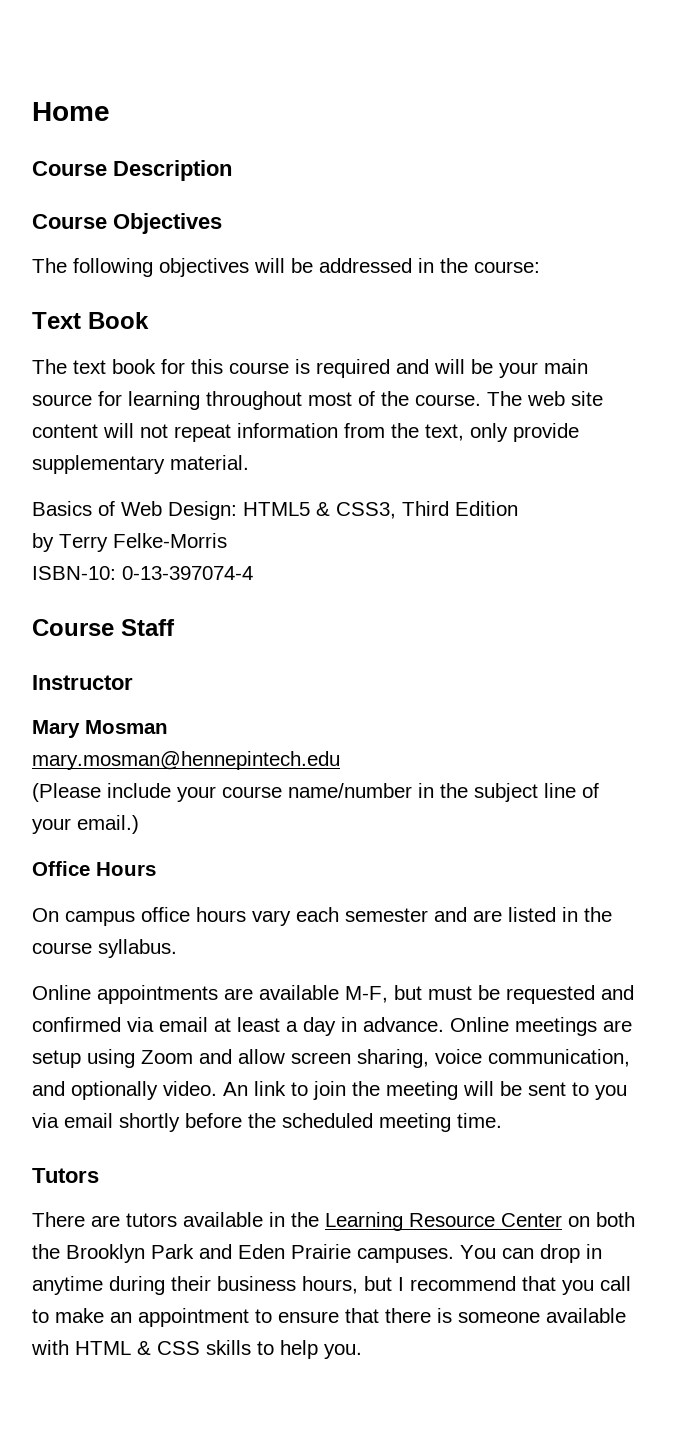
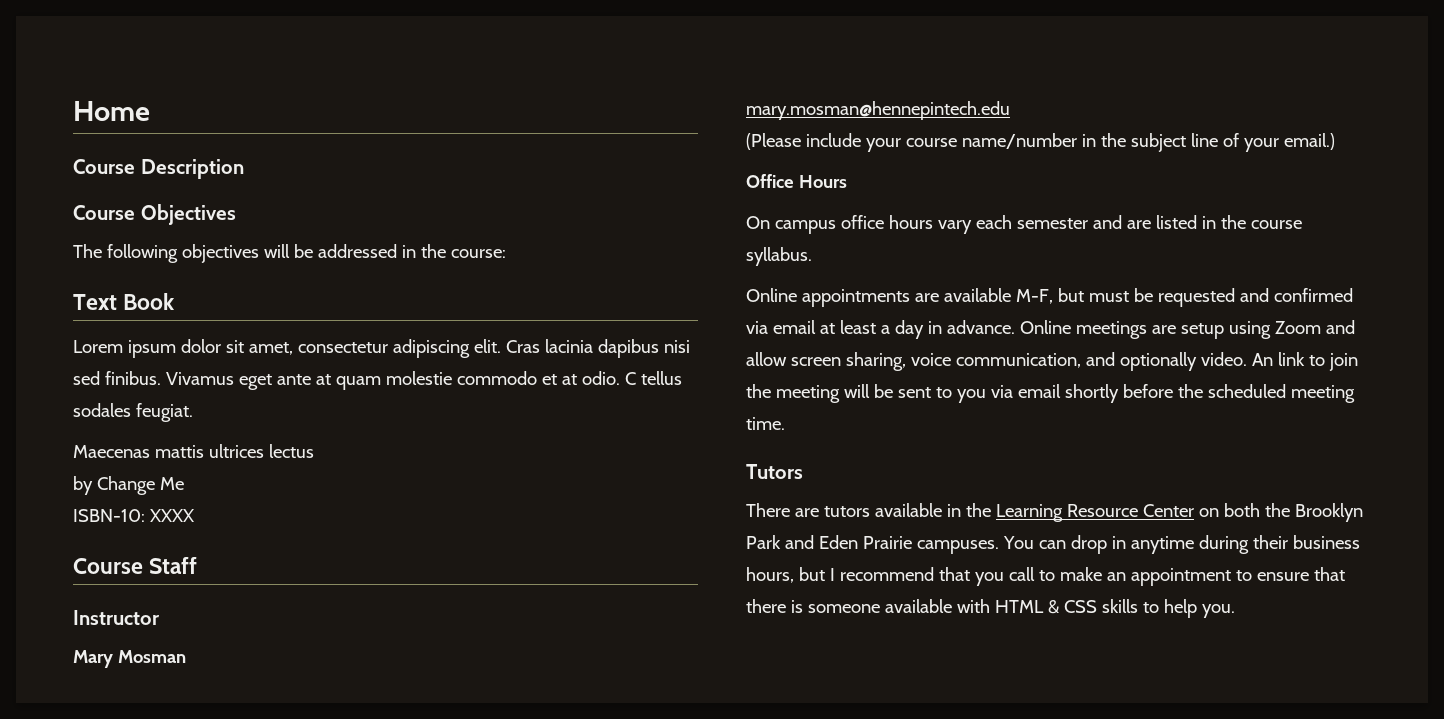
- The text book for this course is required and will be your main source for learning throughout most of the course. The web site content will not repeat information from the text, only provide supplementary material.
- Basics of Web Design: HTML5 & CSS3, Third Edition
+ Lorem ipsum dolor sit amet, consectetur adipiscing elit. Cras lacinia dapibus nisi sed finibus. Vivamus eget ante at quam molestie commodo et at odio. C tellus sodales feugiat.
+ Maecenas mattis ultrices lectus
- by Terry Felke-Morris
+ by Change Me
- ISBN-10: 0-13-397074-4
+ ISBN-10: XXXX

